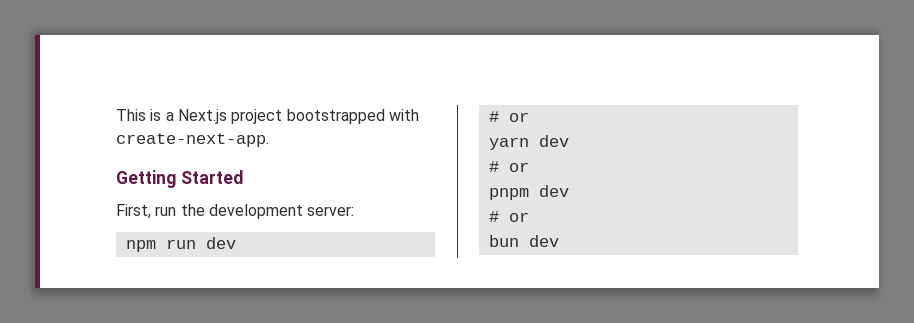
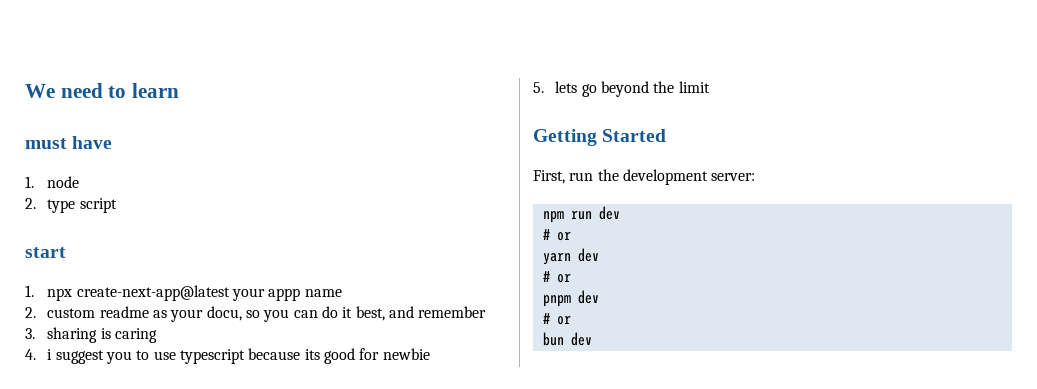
- This is a Next.js project bootstrapped with create-next-app.
+ We need to learn
+ must have
+ 1. node
+ 2. type script
+ start
+ 1. npx create-next-app@latest your appp name
+ 2. custom readme as your docu, so you can do it best, and remember
+ 3. sharing is caring
+ 4. i suggest you to use typescript because its good for newbie
+ 5. lets go beyond the limit

